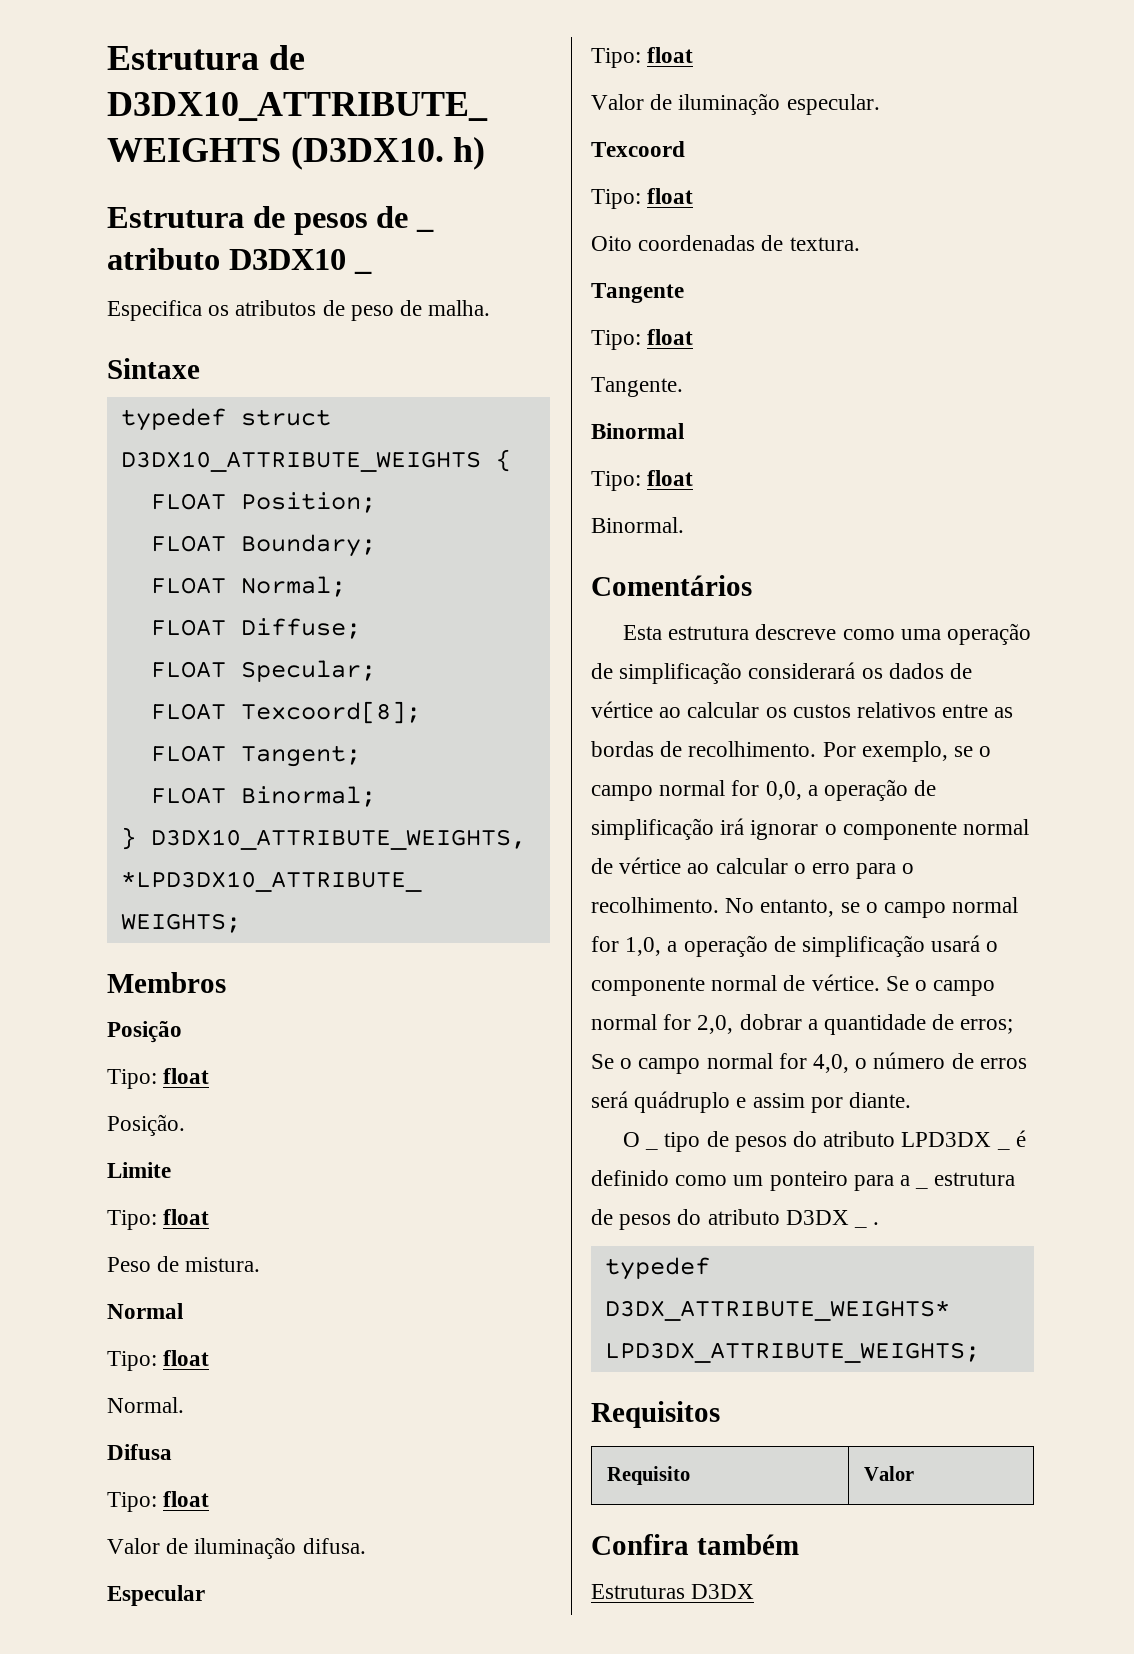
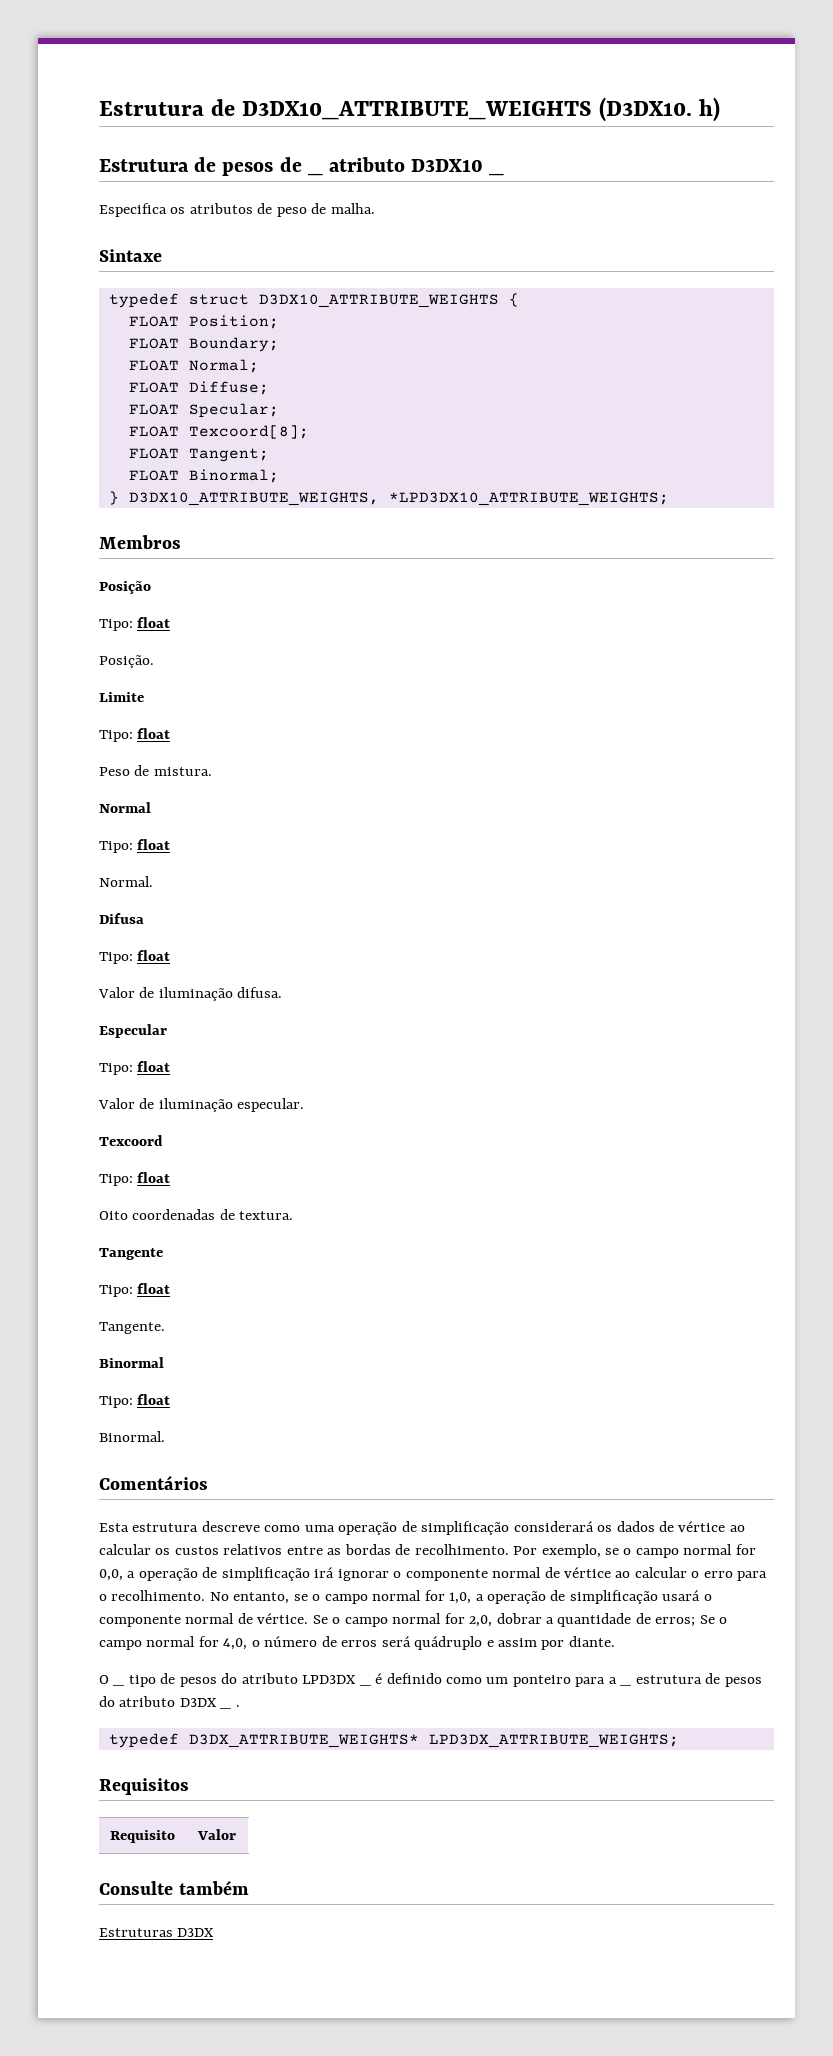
- Confira também
+ Consulte também

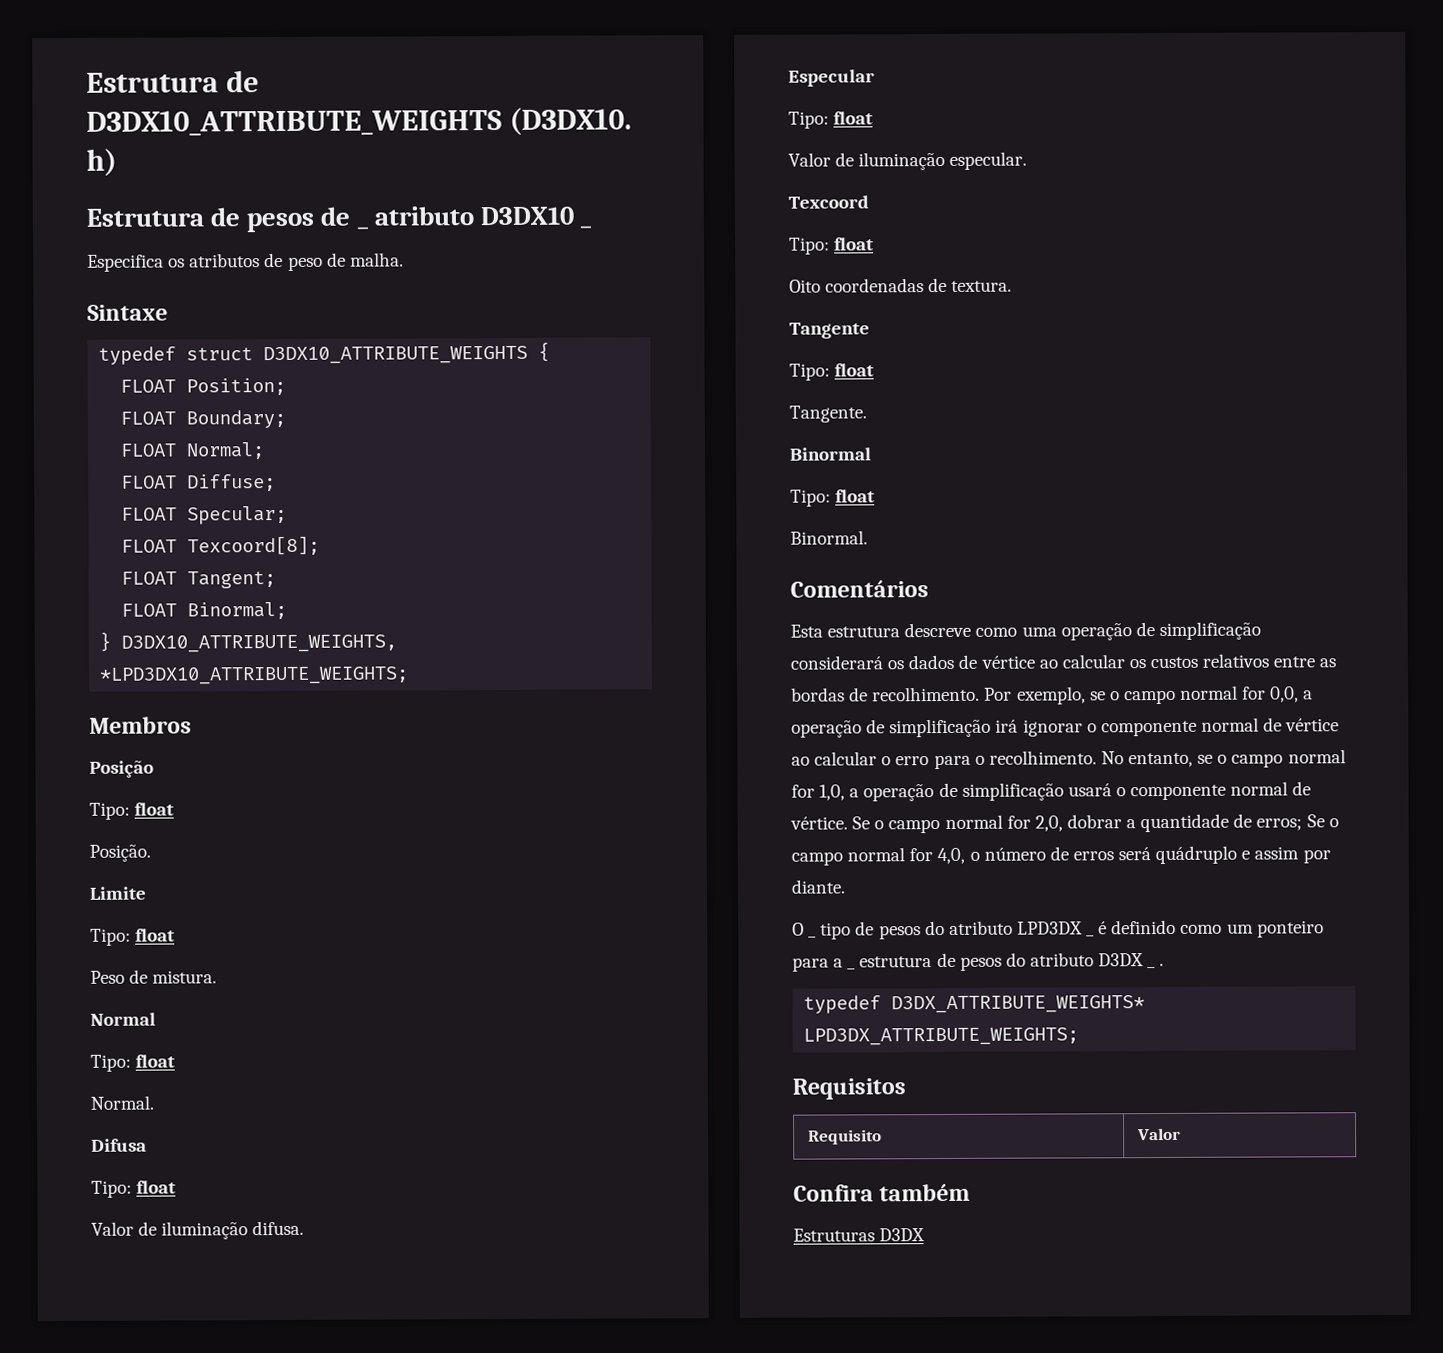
- Consulte também
+ Confira também

